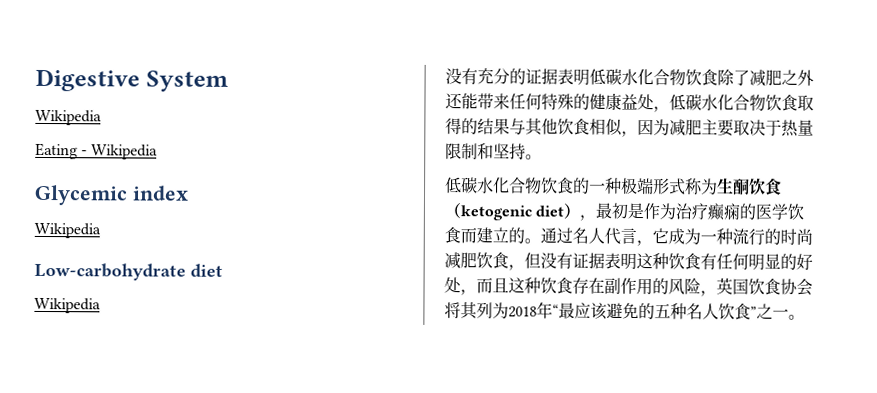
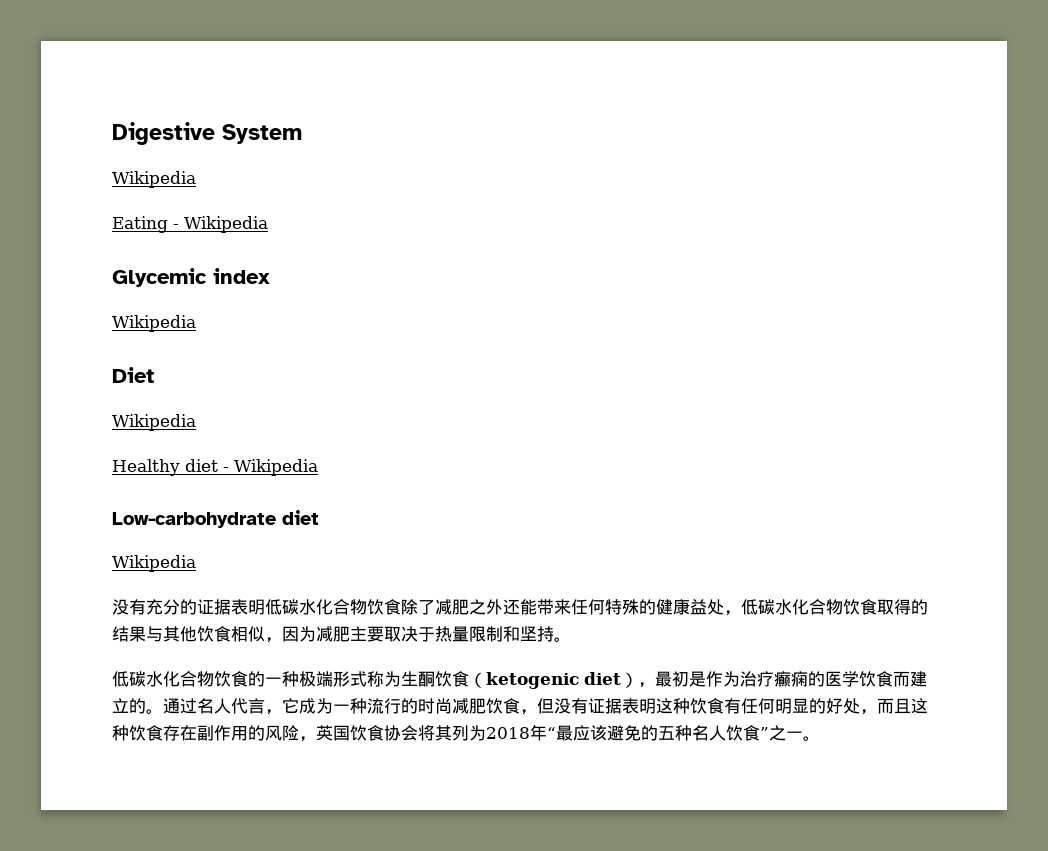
+ Diet
+ Wikipedia
+ Healthy diet - Wikipedia

